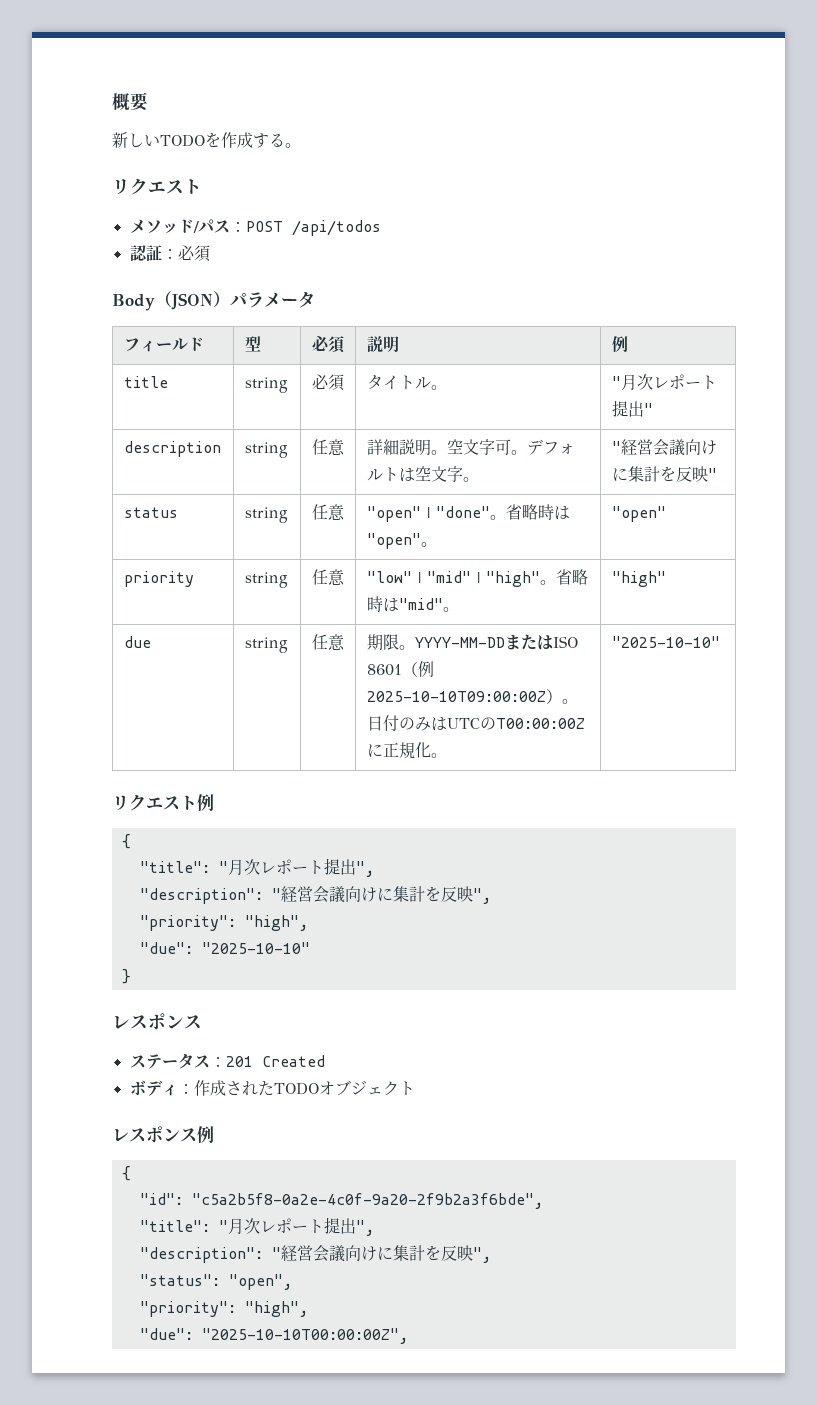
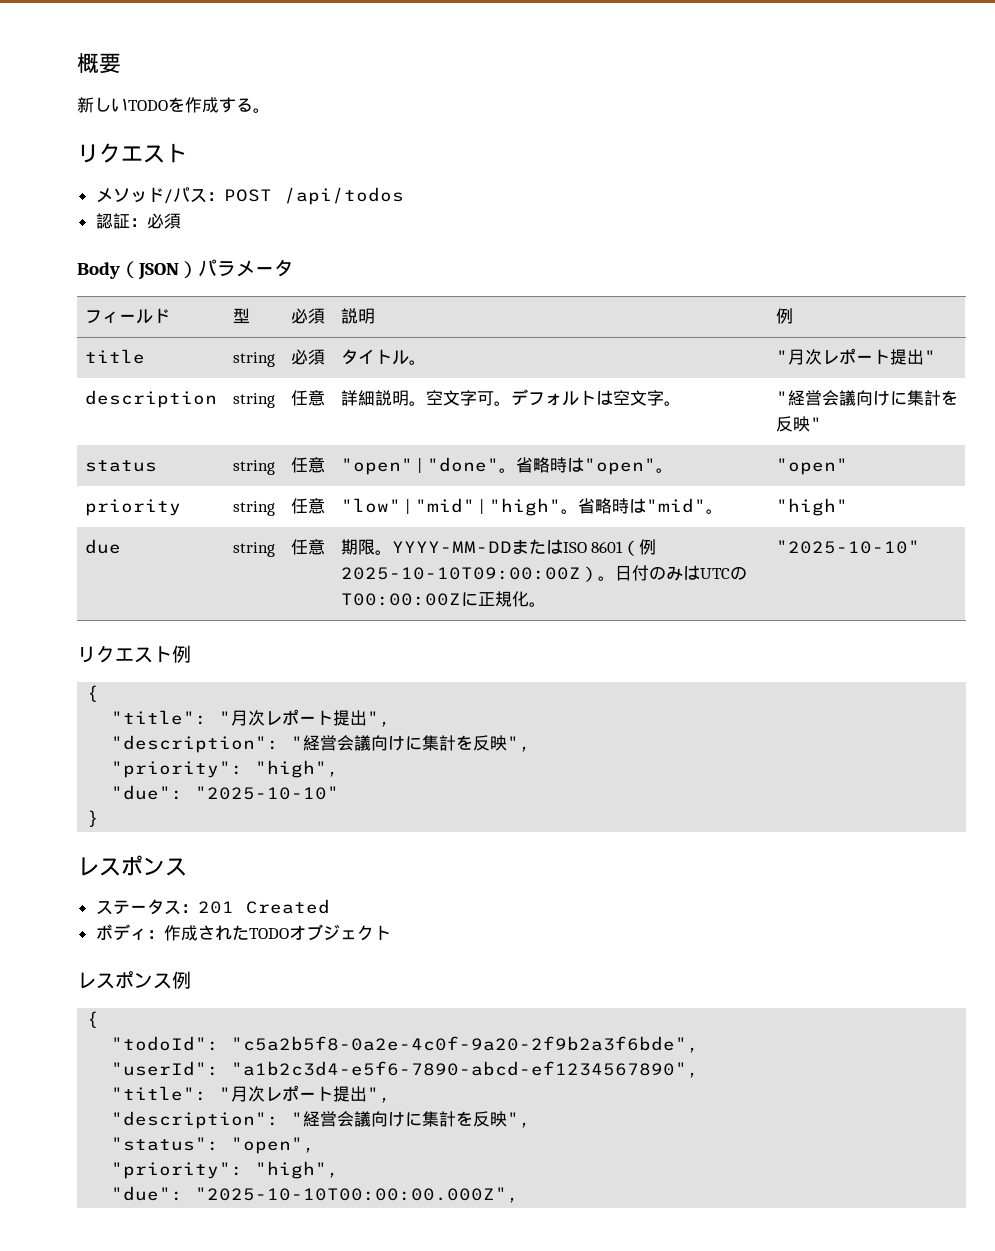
- "id": "c5a2b5f8-0a2e-4c0f-9a20-2f9b2a3f6bde",
+ "todoId": "c5a2b5f8-0a2e-4c0f-9a20-2f9b2a3f6bde",
+ "userId": "a1b2c3d4-e5f6-7890-abcd-ef1234567890",
- "due": "2025-10-10T00:00:00Z",
+ "due": "2025-10-10T00:00:00.000Z",

